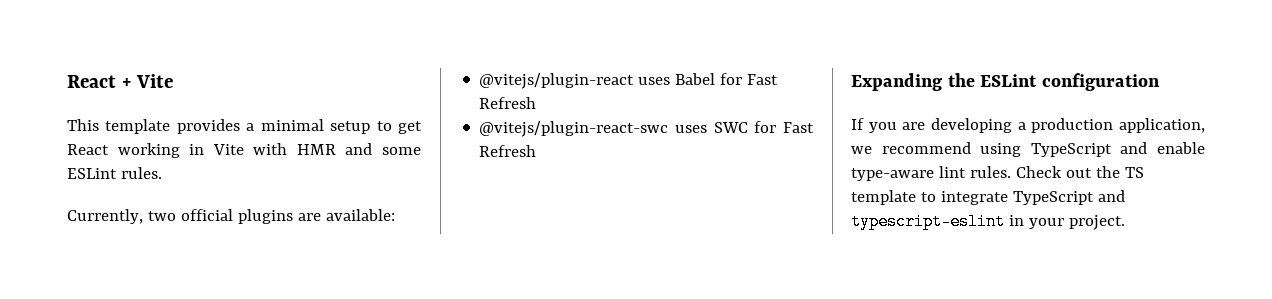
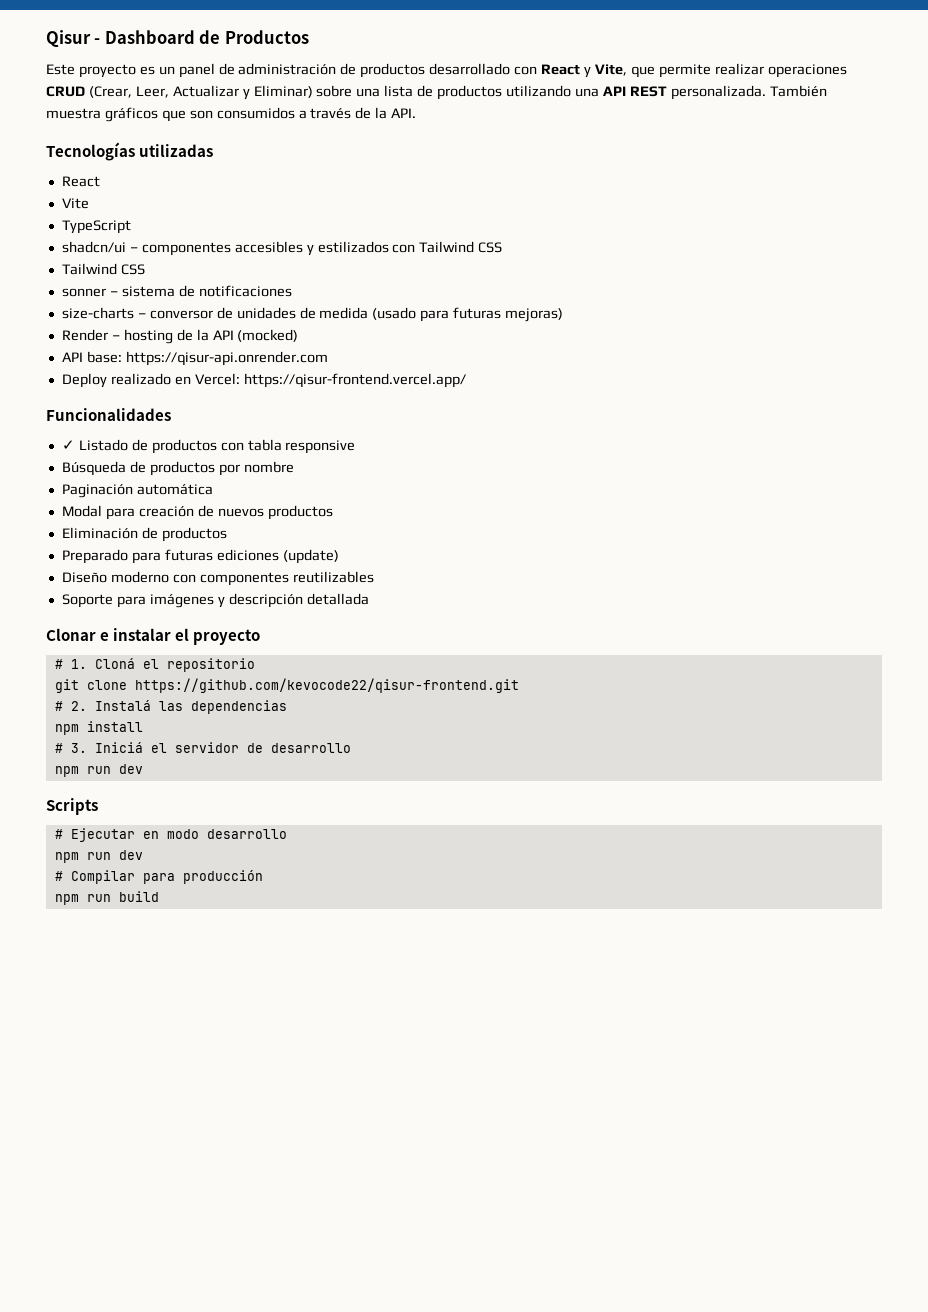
- React + Vite
- This template provides a minimal setup to get React working in Vite with HMR and some ESLint rules.
- Currently, two official plugins are available:
- @vitejs/plugin-react uses Babel for Fast Refresh
- @vitejs/plugin-react-swc uses SWC for Fast Refresh
- Expanding the ESLint configuration
- If you are developing a production application, we recommend using TypeScript and enable type-aware lint rules. Check out the TS template to integrate TypeScript and typescript-eslint in your project.
+ Qisur - Dashboard de Productos
+ Este proyecto es un panel de administración de productos desarrollado con React y Vite, que permite realizar operaciones CRUD (Crear, Leer, Actualizar y Eliminar) sobre una lista de productos utilizando una API REST personalizada. También muestra gráficos que son consumidos a través de la API.
+ Tecnologías utilizadas
+ React
+ Vite
+ TypeScript
+ shadcn/ui – componentes accesibles y estilizados con Tailwind CSS
+ Tailwind CSS
+ sonner – sistema de notificaciones
+ size-charts – conversor de unidades de medida (usado para futuras mejoras)
+ Render – hosting de la API (mocked)
+ API base: https://qisur-api.onrender.com
+ Deploy realizado en Vercel: https://qisur-frontend.vercel.app/
+ Funcionalidades
+ ✓ Listado de productos con tabla responsive
+ Búsqueda de productos por nombre
+ Paginación automática
+ Modal para creación de nuevos productos
+ Eliminación de productos
+ Preparado para futuras ediciones (update)
+ Diseño moderno con componentes reutilizables
+ Soporte para imágenes y descripción detallada
+ Clonar e instalar el proyecto
+ # 1. Cloná el repositorio
+ git clone https://github.com/kevocode22/qisur-frontend.git
+ # 2. Instalá las dependencias
+ npm install
+ # 3. Iniciá el servidor de desarrollo
+ npm run dev
+ Scripts
+ # Ejecutar en modo desarrollo
+ npm run dev
+ # Compilar para producción
+ npm run build

